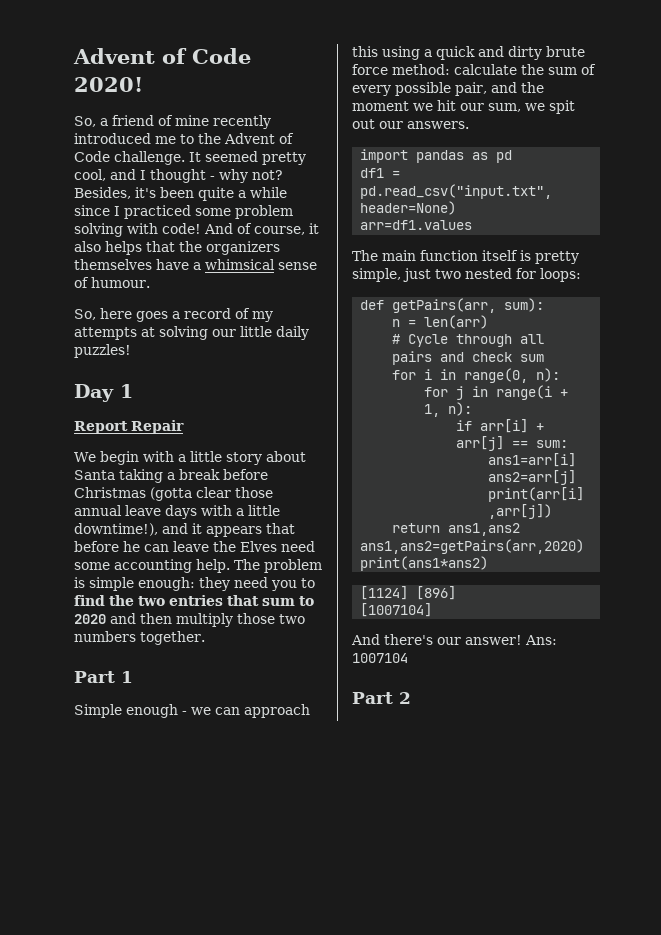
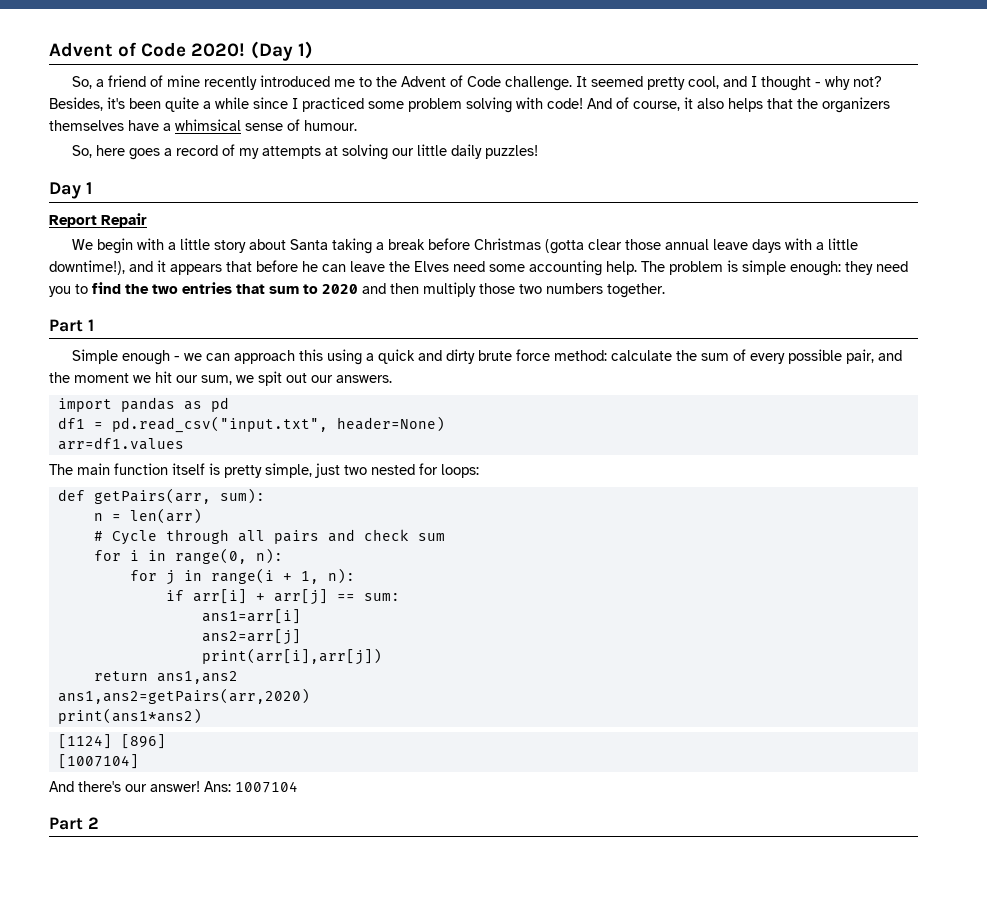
+ (Day 1)

